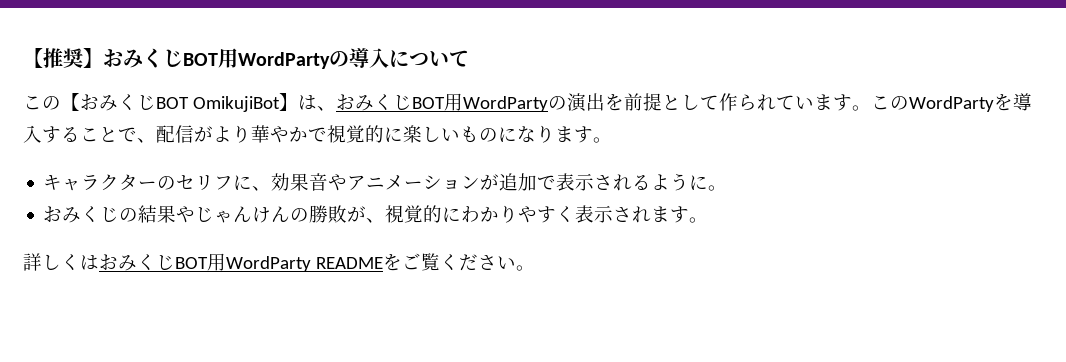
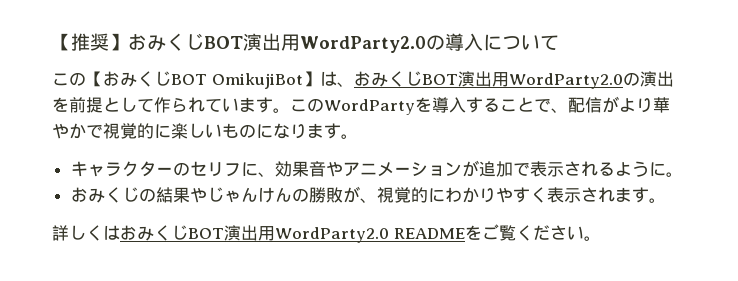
- 【推奨】おみくじBOT用WordPartyの導入について
+ 【推奨】おみくじBOT演出用WordParty2.0の導入について
- この【おみくじBOT OmikujiBot】は、おみくじBOT用WordPartyの演出を前提として作られています。
+ この【おみくじBOT OmikujiBot】は、おみくじBOT演出用WordParty2.0の演出を前提として作られています。
- 詳しくはおみくじBOT用WordParty READMEをご覧ください。
+ 詳しくはおみくじBOT演出用WordParty2.0 READMEをご覧ください。

